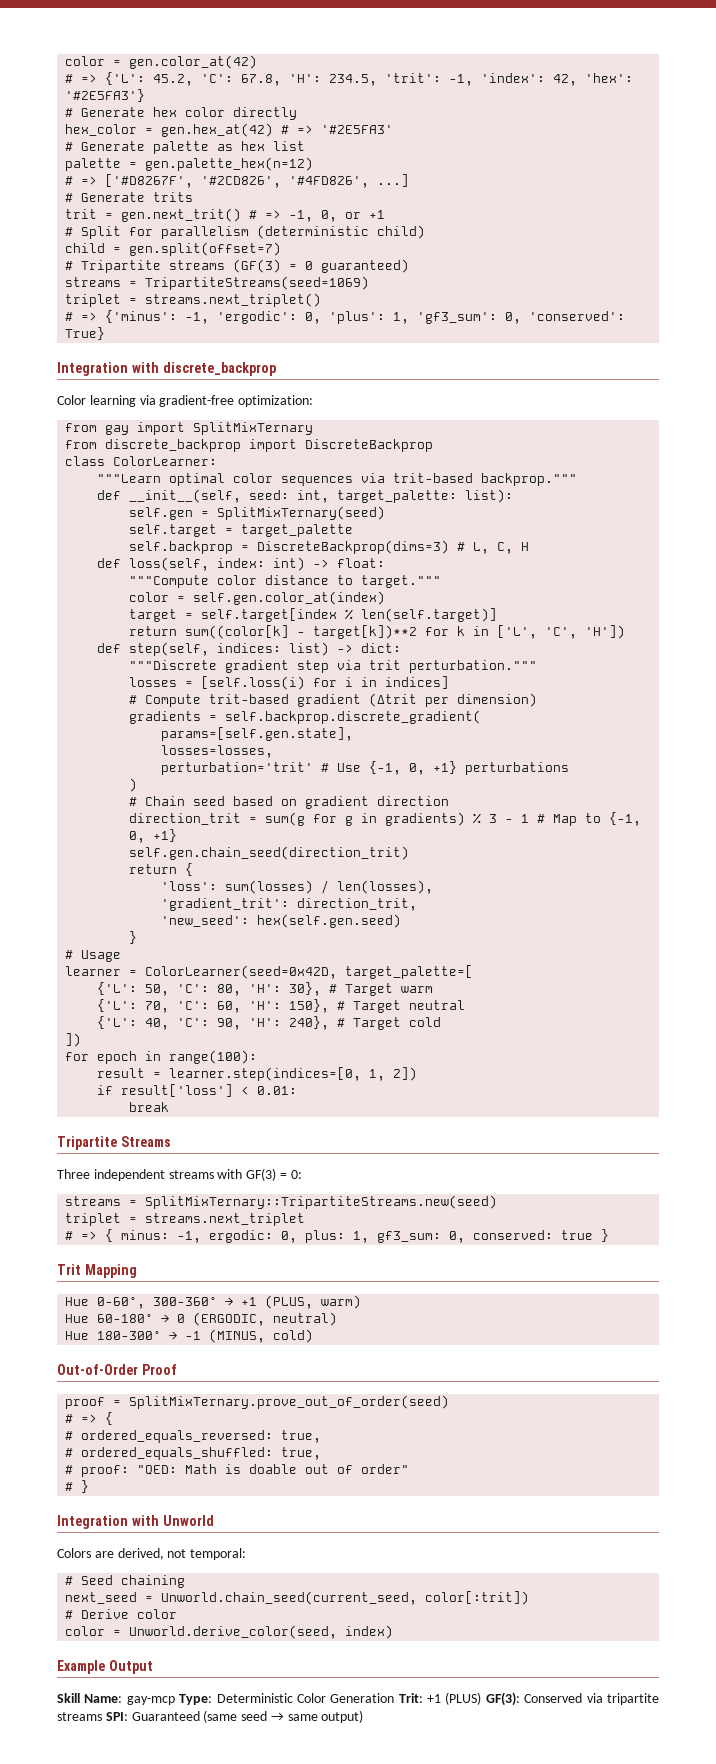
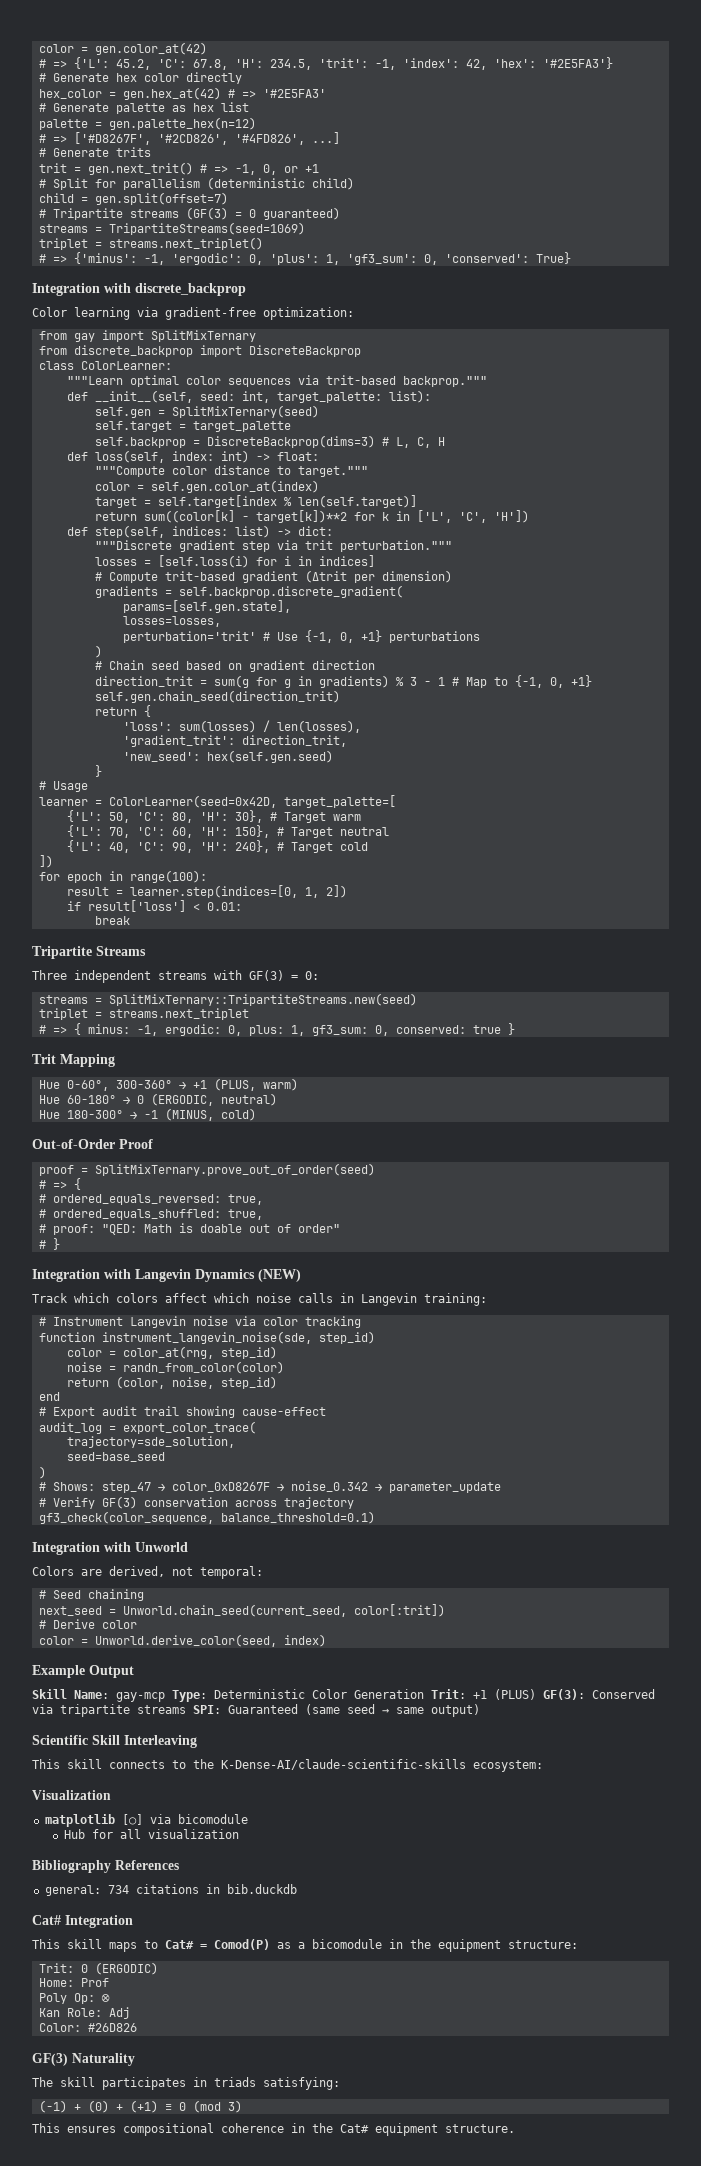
+ Integration with Langevin Dynamics (NEW)
+ Track which colors affect which noise calls in Langevin training:
+ # Instrument Langevin noise via color tracking
+ function instrument_langevin_noise(sde, step_id)
+ color = color_at(rng, step_id)
+ noise = randn_from_color(color)
+ return (color, noise, step_id)
+ end
+ # Export audit trail showing cause-effect
+ audit_log = export_color_trace(
+ trajectory=sde_solution,
+ seed=base_seed
+ )
+ # Shows: step_47 → color_0xD8267F → noise_0.342 → parameter_update
+ # Verify GF(3) conservation across trajectory
+ gf3_check(color_sequence, balance_threshold=0.1)
+ Scientific Skill Interleaving
+ This skill connects to the K-Dense-AI/claude-scientific-skills ecosystem:
+ Visualization
+ matplotlib [○] via bicomodule
+ Hub for all visualization
+ Bibliography References
+ general: 734 citations in bib.duckdb
+ Cat# Integration
+ This skill maps to Cat# = Comod(P) as a bicomodule in the equipment structure:
+ Trit: 0 (ERGODIC)
+ Home: Prof
+ Poly Op: ⊗
+ Kan Role: Adj
+ Color: #26D826
+ GF(3) Naturality
+ The skill participates in triads satisfying:
+ (-1) + (0) + (+1) ≡ 0 (mod 3)
+ This ensures compositional coherence in the Cat# equipment structure.

